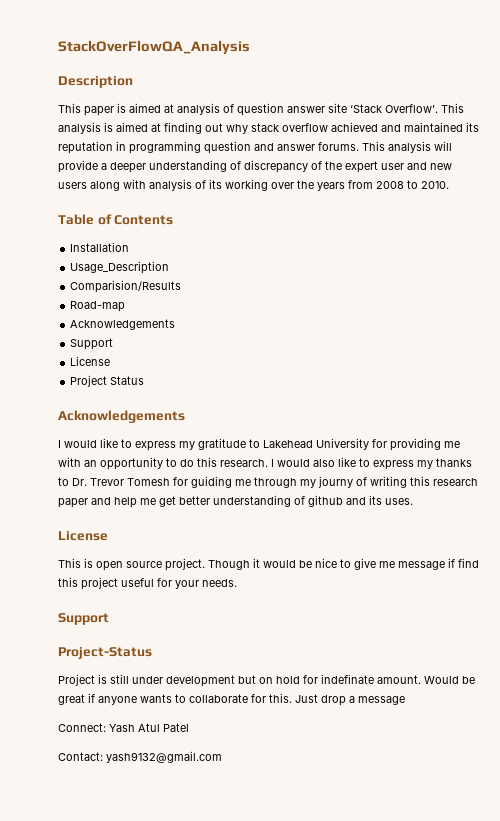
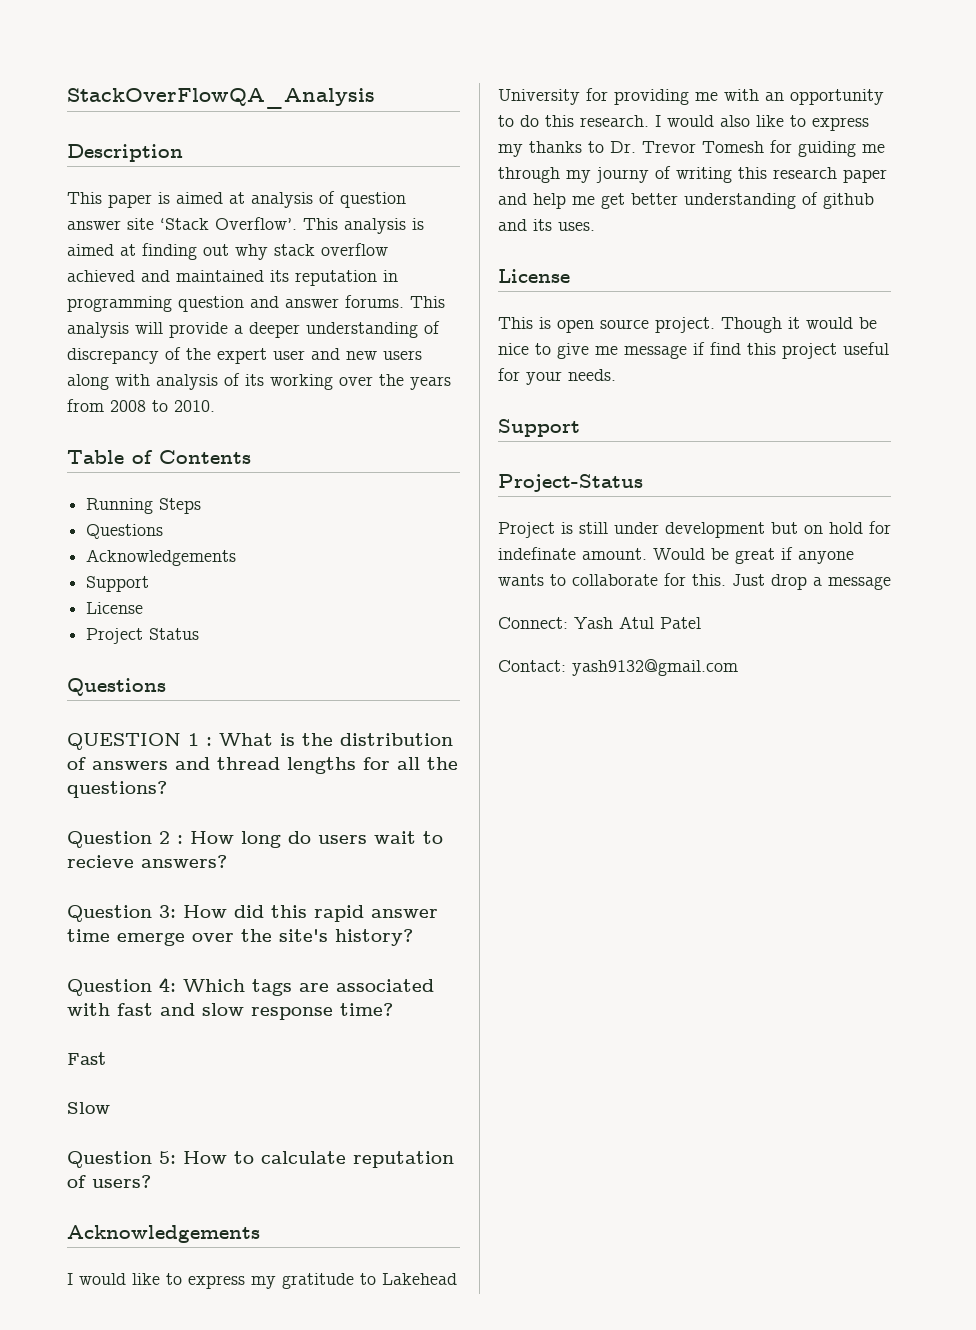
- Installation
- Usage_Description
- Comparision/Results
- Road-map
+ Running Steps
+ Questions
  Project Status
+ Questions
+ QUESTION 1 : What is the distribution of answers and thread lengths for all the questions?
+ Question 2 : How long do users wait to recieve answers?
+ Question 3: How did this rapid answer time emerge over the site's history?
+ Question 4: Which tags are associated with fast and slow response time?
+ Fast
+ Slow
+ Question 5: How to calculate reputation of users?

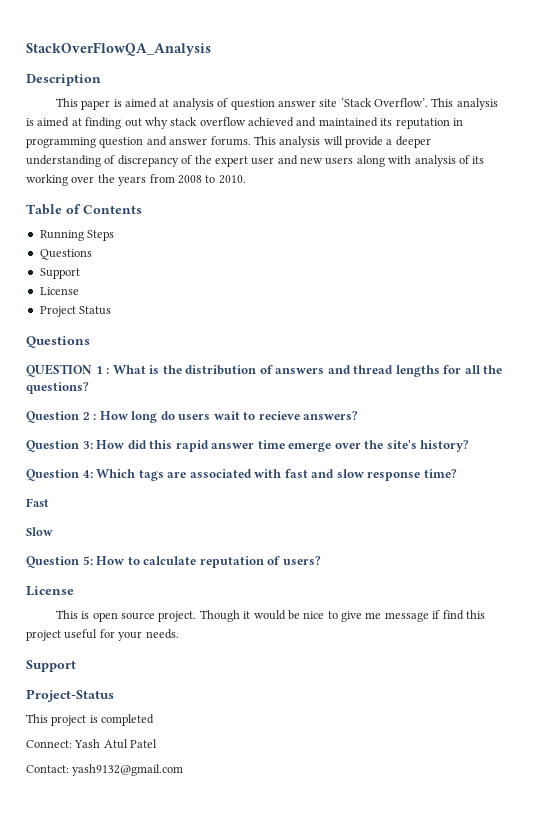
  Running Steps
  Questions
- Acknowledgements
  Question 5: How to calculate reputation of users?
- Acknowledgements
- I would like to express my gratitude to Lakehead University for providing me with an opportunity to do this research. I would also like to express my thanks to Dr. Trevor Tomesh for guiding me through my journy of writing this research paper and help me get better understanding of github and its uses.
- Project is still under development but on hold for indefinate amount. Would be great if anyone wants to collaborate for this. Just drop a message
+ This project is completed

